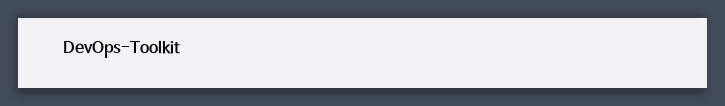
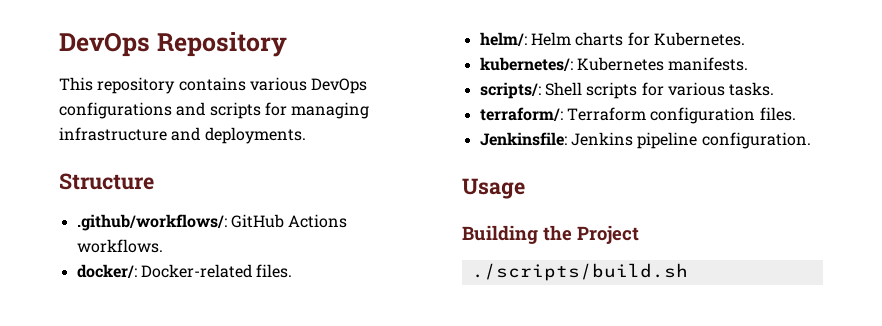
- DevOps-Toolkit
+ DevOps Repository
+ This repository contains various DevOps configurations and scripts for managing infrastructure and deployments.
+ Structure
+ .github/workflows/: GitHub Actions workflows.
+ docker/: Docker-related files.
+ helm/: Helm charts for Kubernetes.
+ kubernetes/: Kubernetes manifests.
+ scripts/: Shell scripts for various tasks.
+ terraform/: Terraform configuration files.
+ Jenkinsfile: Jenkins pipeline configuration.
+ Usage
+ Building the Project
+ ./scripts/build.sh

